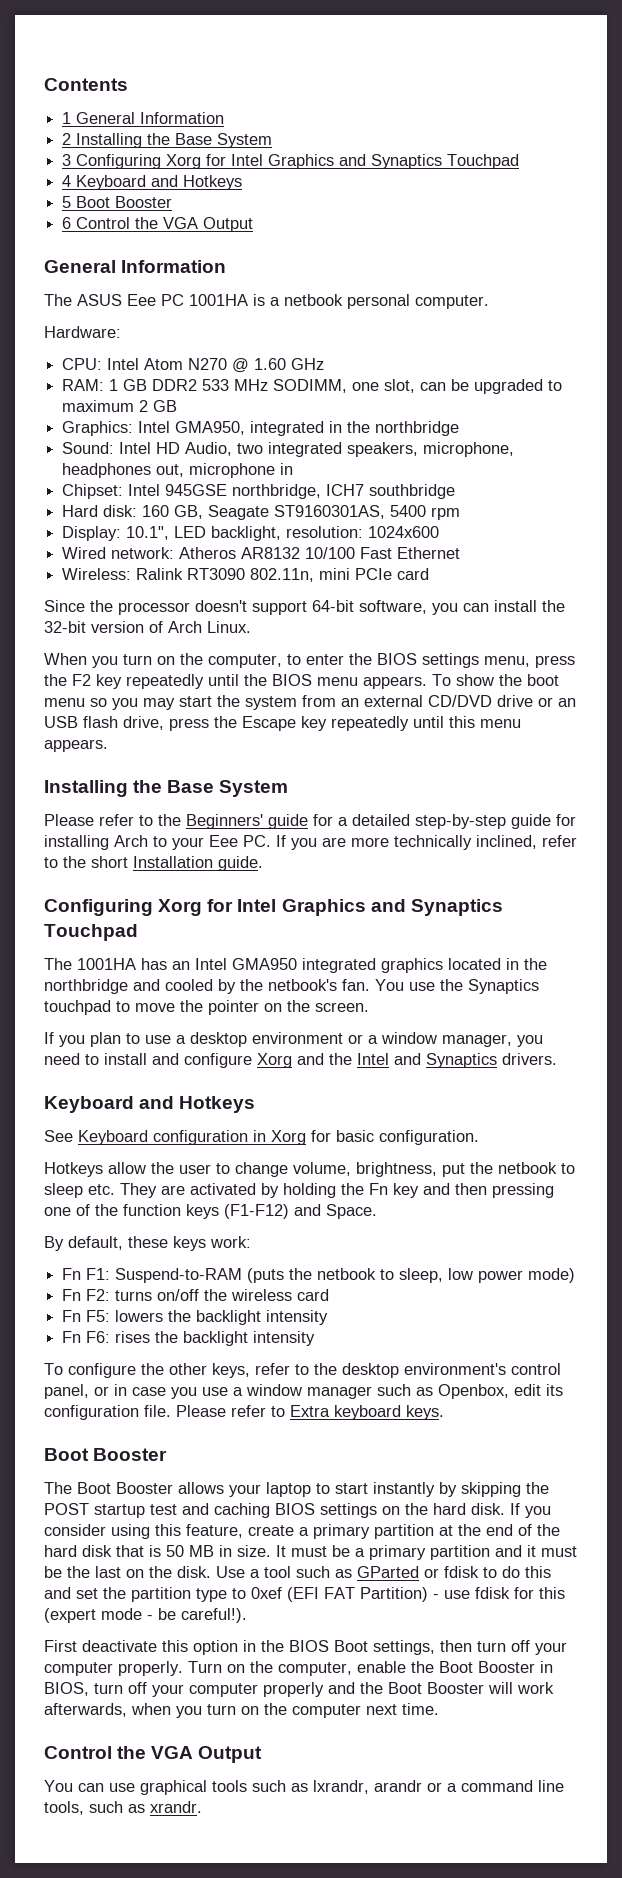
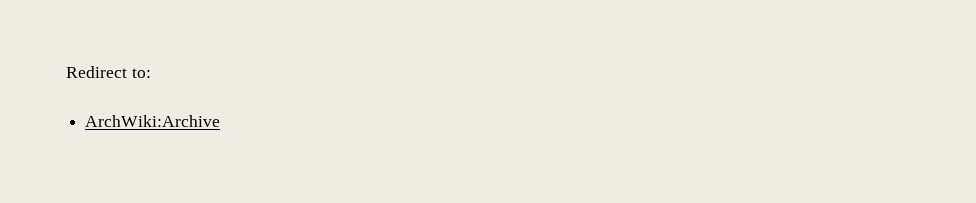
- Contents
- 1 General Information
- 2 Installing the Base System
- 3 Configuring Xorg for Intel Graphics and Synaptics Touchpad
- 4 Keyboard and Hotkeys
- 5 Boot Booster
- 6 Control the VGA Output
- General Information
- The ASUS Eee PC 1001HA is a netbook personal computer.
- Hardware:
- CPU: Intel Atom N270 @ 1.60 GHz
- RAM: 1 GB DDR2 533 MHz SODIMM, one slot, can be upgraded to maximum 2 GB
- Graphics: Intel GMA950, integrated in the northbridge
- Sound: Intel HD Audio, two integrated speakers, microphone, headphones out, microphone in
- Chipset: Intel 945GSE northbridge, ICH7 southbridge
- Hard disk: 160 GB, Seagate ST9160301AS, 5400 rpm
- Display: 10.1", LED backlight, resolution: 1024x600
- Wired network: Atheros AR8132 10/100 Fast Ethernet
- Wireless: Ralink RT3090 802.11n, mini PCIe card
- Since the processor doesn't support 64-bit software, you can install the 32-bit version of Arch Linux.
- When you turn on the computer, to enter the BIOS settings menu, press the F2 key repeatedly until the BIOS menu appears. To show the boot menu so you may start the system from an external CD/DVD drive or an USB flash drive, press the Escape key repeatedly until this menu appears.
- Installing the Base System
- Please refer to the Beginners' guide for a detailed step-by-step guide for installing Arch to your Eee PC. If you are more technically inclined, refer to the short Installation guide.
- Configuring Xorg for Intel Graphics and Synaptics Touchpad
- The 1001HA has an Intel GMA950 integrated graphics located in the northbridge and cooled by the netbook's fan. You use the Synaptics touchpad to move the pointer on the screen.
- If you plan to use a desktop environment or a window manager, you need to install and configure Xorg and the Intel and Synaptics drivers.
- Keyboard and Hotkeys
- See Keyboard configuration in Xorg for basic configuration.
- Hotkeys allow the user to change volume, brightness, put the netbook to sleep etc. They are activated by holding the Fn key and then pressing one of the function keys (F1-F12) and Space.
- By default, these keys work:
- Fn F1: Suspend-to-RAM (puts the netbook to sleep, low power mode)
- Fn F2: turns on/off the wireless card
- Fn F5: lowers the backlight intensity
- Fn F6: rises the backlight intensity
- To configure the other keys, refer to the desktop environment's control panel, or in case you use a window manager such as Openbox, edit its configuration file. Please refer to Extra keyboard keys.
- Boot Booster
- The Boot Booster allows your laptop to start instantly by skipping the POST startup test and caching BIOS settings on the hard disk. If you consider using this feature, create a primary partition at the end of the hard disk that is 50 MB in size. It must be a primary partition and it must be the last on the disk. Use a tool such as GParted or fdisk to do this and set the partition type to 0xef (EFI FAT Partition) - use fdisk for this (expert mode - be careful!).
- First deactivate this option in the BIOS Boot settings, then turn off your computer properly. Turn on the computer, enable the Boot Booster in BIOS, turn off your computer properly and the Boot Booster will work afterwards, when you turn on the computer next time.
- Control the VGA Output
- You can use graphical tools such as lxrandr, arandr or a command line tools, such as xrandr.
+ Redirect to:
+ ArchWiki:Archive

